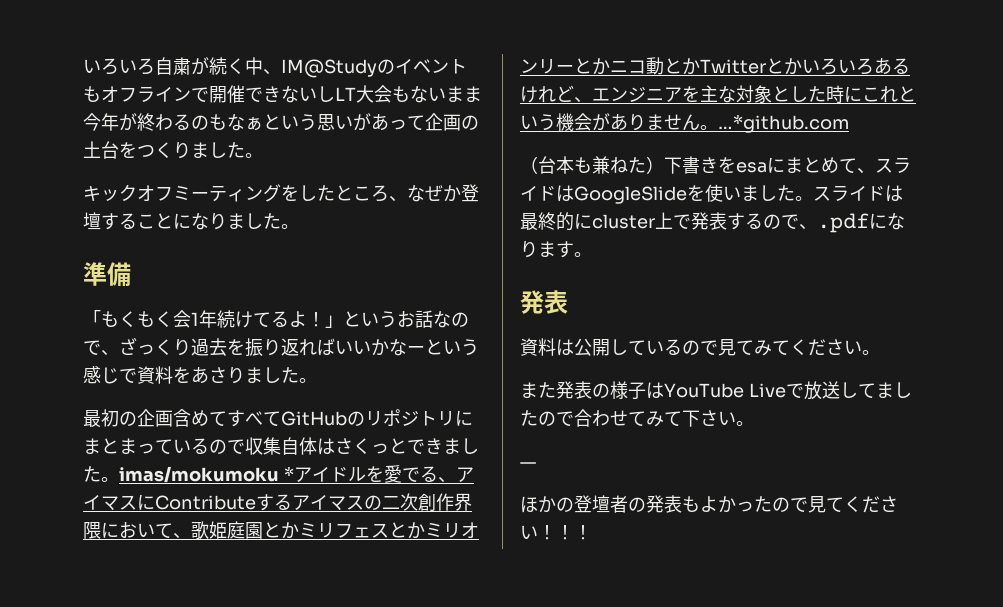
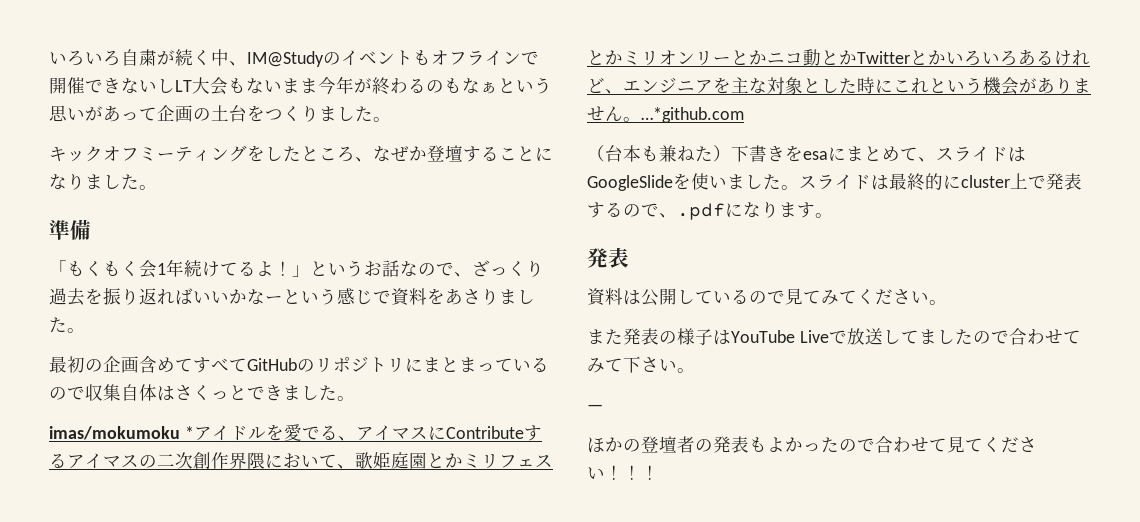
- 最初の企画含めてすべてGitHubのリポジトリにまとまっているので収集自体はさくっとできました。imas/mokumoku *アイドルを愛でる、アイマスにContributeするアイマスの二次創作界隈において、歌姫庭園とかミリフェスとかミリオンリーとかニコ動とかTwitterとかいろいろあるけれど、エンジニアを主な対象とした時にこれという機会がありません。
+ 最初の企画含めてすべてGitHubのリポジトリにまとまっているので収集自体はさくっとできました。
+ imas/mokumoku *アイドルを愛でる、アイマスにContributeするアイマスの二次創作界隈において、歌姫庭園とかミリフェスとかミリオンリーとかニコ動とかTwitterとかいろいろあるけれど、エンジニアを主な対象とした時にこれという機会がありません。
- ほかの登壇者の発表もよかったので見てください！
+ ほかの登壇者の発表もよかったので合わせて見てください！

